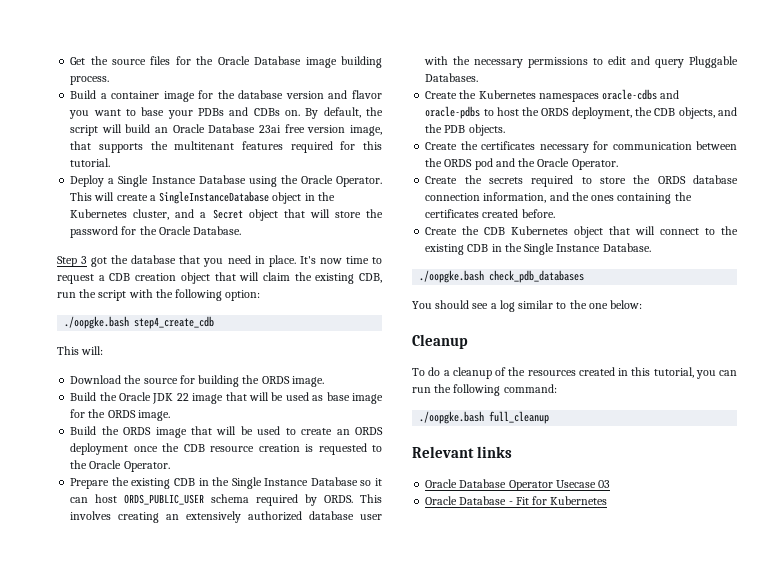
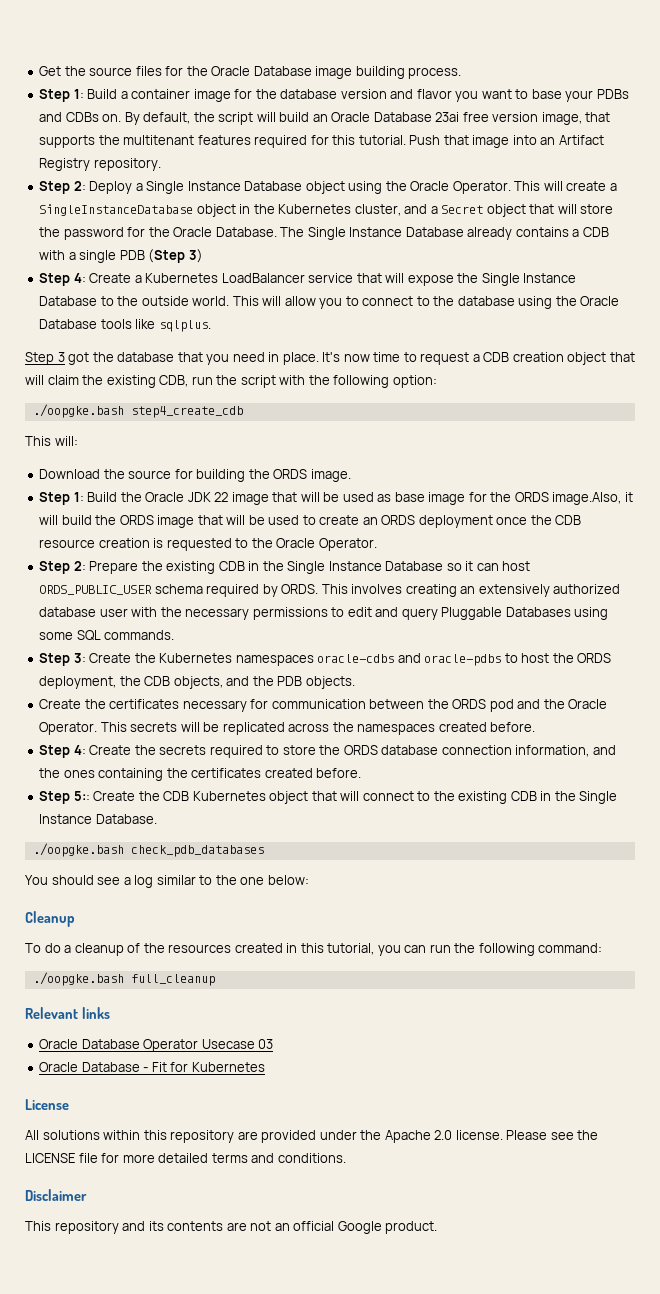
- Build a container image for the database version and flavor you want to base your PDBs and CDBs on.
+ Step 1: Build a container image for the database version and flavor you want to base your PDBs and CDBs on.
- By default, the script will build an Oracle Database 23ai free version image, that supports the multitenant features required for this tutorial.
- Deploy a Single Instance Database using the Oracle Operator.
+ By default, the script will build an Oracle Database 23ai free version image, that supports the multitenant features required for this tutorial. Push that image into an Artifact Registry repository.
+ Step 2: Deploy a Single Instance Database object using the Oracle Operator.
+ The Single Instance Database already contains a CDB with a single PDB (Step 3)
+ Step 4: Create a Kubernetes LoadBalancer service that will expose the Single Instance Database to the outside world. This will allow you to connect to the database using the Oracle Database tools like sqlplus.
- Build the Oracle JDK 22 image that will be used as base image for the ORDS image.
- Build the ORDS image that will be used to create an ORDS deployment once the CDB resource creation is requested to the Oracle Operator.
+ Step 1: Build the Oracle JDK 22 image that will be used as base image for the ORDS image.Also, it will build the ORDS image that will be used to create an ORDS deployment once the CDB resource creation is requested to the Oracle Operator.
- Prepare the existing CDB in the Single Instance Database so it can host ORDS_PUBLIC_USER schema required by ORDS.
+ Step 2: Prepare the existing CDB in the Single Instance Database so it can host ORDS_PUBLIC_USER schema required by ORDS.
- This involves creating an extensively authorized database user with the necessary permissions to edit and query Pluggable Databases.
- Create the Kubernetes namespaces oracle-cdbs and oracle-pdbs to host the ORDS deployment, the CDB objects, and the PDB objects.
+ This involves creating an extensively authorized database user with the necessary permissions to edit and query Pluggable Databases using some SQL commands.
+ Step 3: Create the Kubernetes namespaces oracle-cdbs and oracle-pdbs to host the ORDS deployment, the CDB objects, and the PDB objects.
- Create the certificates necessary for communication between the ORDS pod and the Oracle Operator.
- Create the secrets required to store the ORDS database connection information, and the ones containing the certificates created before.
+ Create the certificates necessary for communication between the ORDS pod and the Oracle Operator. This secrets will be replicated across the namespaces created before.
+ Step 4: Create the secrets required to store the ORDS database connection information, and the ones containing the certificates created before.
- Create the CDB Kubernetes object that will connect to the existing CDB in the Single Instance Database.
+ Step 5:: Create the CDB Kubernetes object that will connect to the existing CDB in the Single Instance Database.
+ License
+ All solutions within this repository are provided under the Apache 2.0 license. Please see the LICENSE file for more detailed terms and conditions.
+ Disclaimer
+ This repository and its contents are not an official Google product.

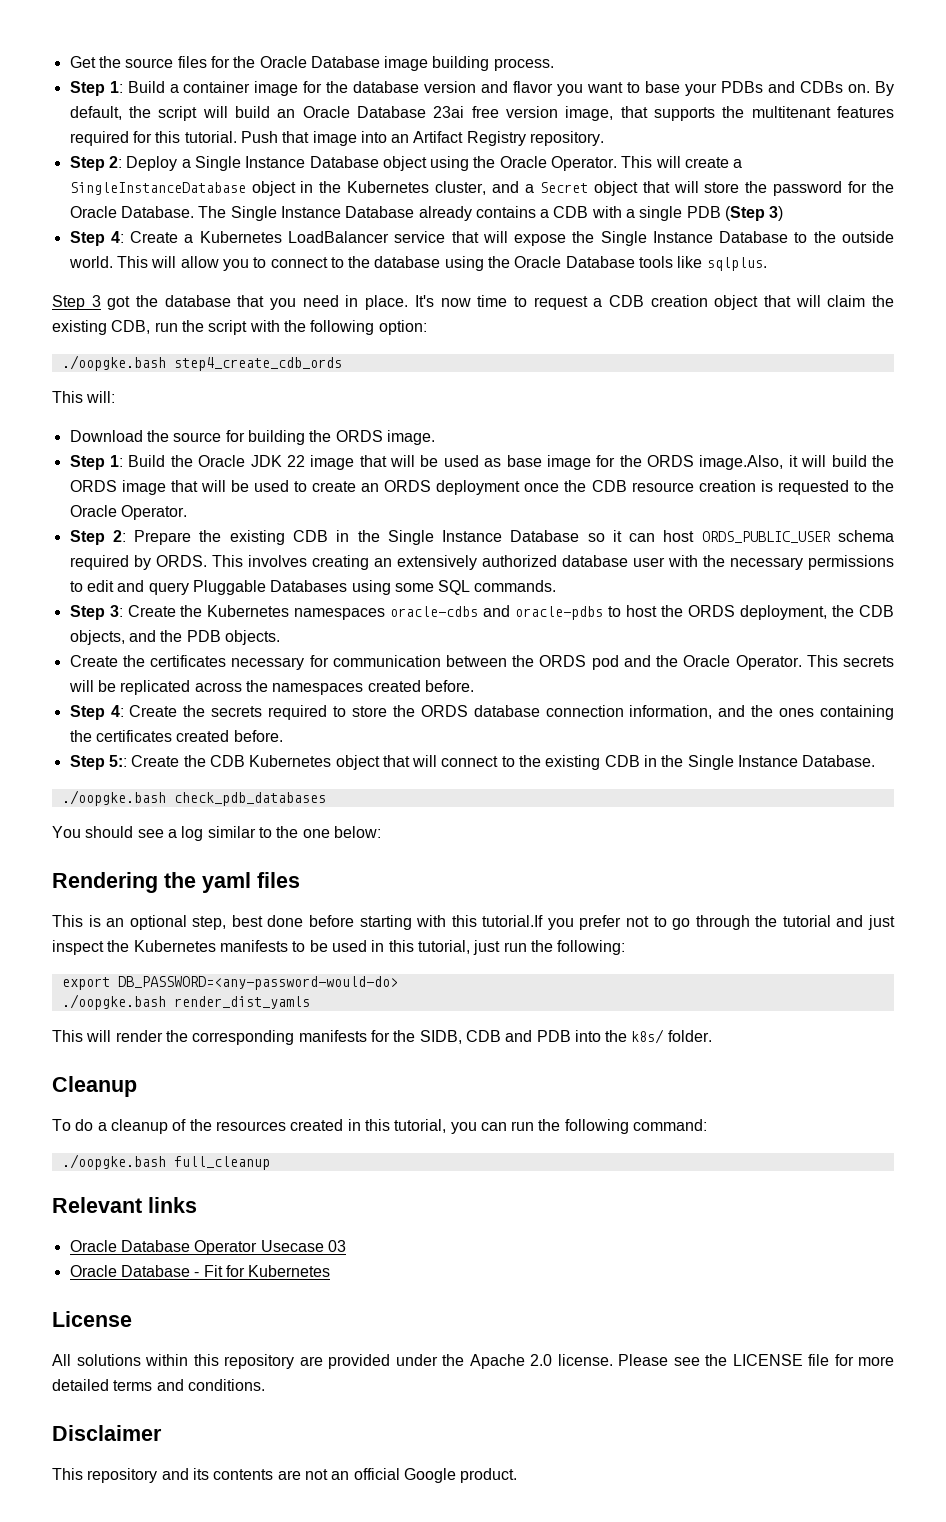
- ./oopgke.bash step4_create_cdb
+ ./oopgke.bash step4_create_cdb_ords
+ Rendering the yaml files
+ This is an optional step, best done before starting with this tutorial.If you prefer not to go through the tutorial and just inspect the Kubernetes manifests to be used in this tutorial, just run the following:
+ export DB_PASSWORD=<any-password-would-do>
+ ./oopgke.bash render_dist_yamls
+ This will render the corresponding manifests for the SIDB, CDB and PDB into the k8s/ folder.

